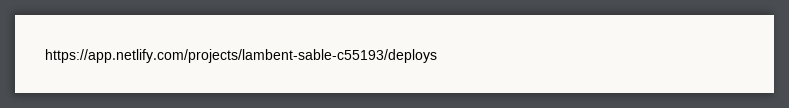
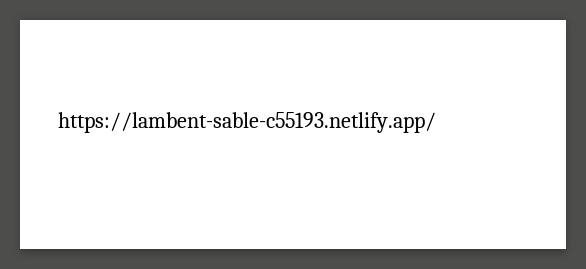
- https://app.netlify.com/projects/lambent-sable-c55193/deploys
+ https://lambent-sable-c55193.netlify.app/

